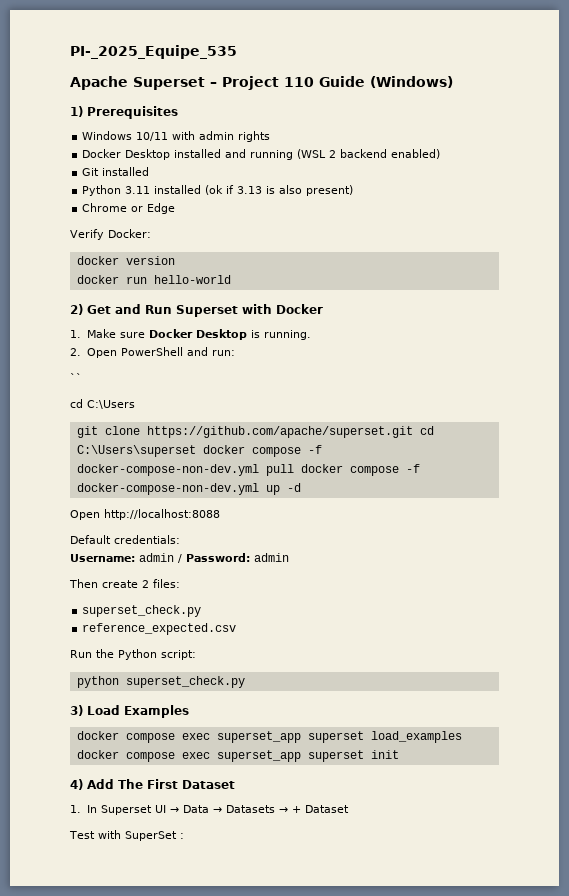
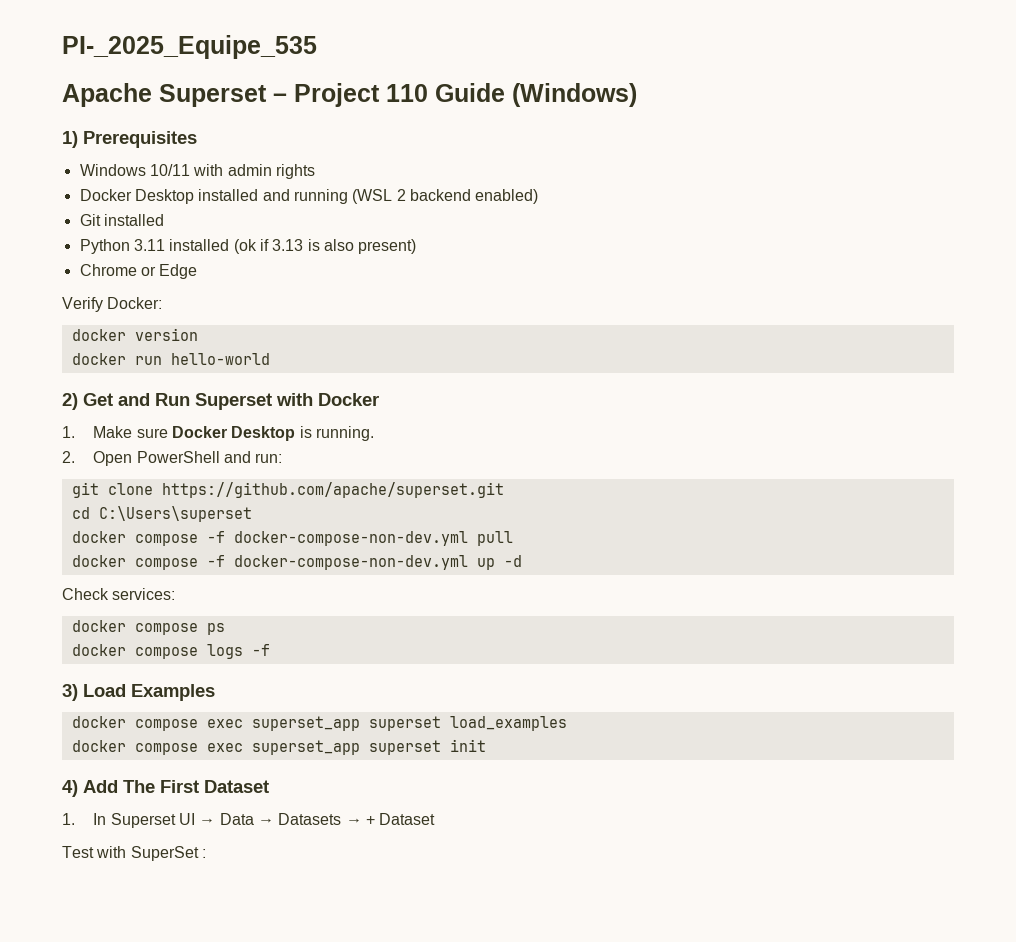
- ``
- cd C:\Users
- git clone https://github.com/apache/superset.git cd C:\Users\superset docker compose -f docker-compose-non-dev.yml pull docker compose -f docker-compose-non-dev.yml up -d
+ git clone https://github.com/apache/superset.git
+ cd C:\Users\superset
+ docker compose -f docker-compose-non-dev.yml pull
+ docker compose -f docker-compose-non-dev.yml up -d
- Open http://localhost:8088
- Default credentials:
- Username: admin / Password: admin
- Then create 2 files:
- superset_check.py
- reference_expected.csv
- Run the Python script:
- python superset_check.py
+ Check services:
+ docker compose ps
+ docker compose logs -f

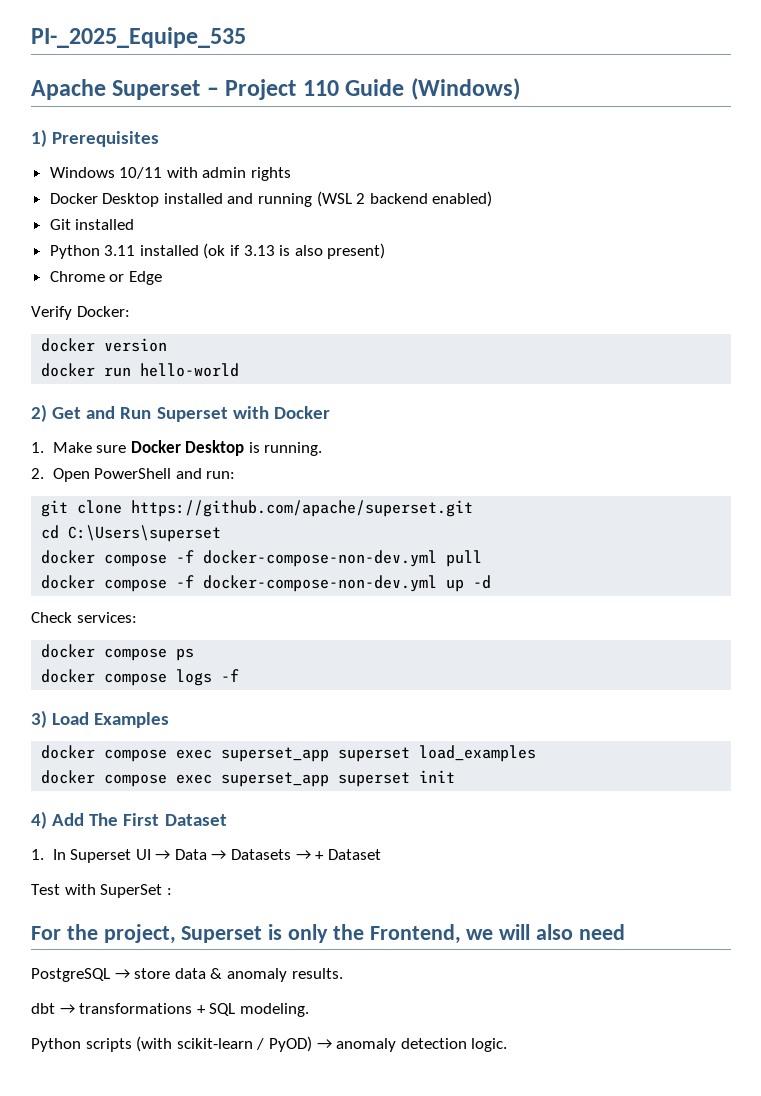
+ For the project, Superset is only the Frontend, we will also need
+ PostgreSQL → store data & anomaly results.
+ dbt → transformations + SQL modeling.
+ Python scripts (with scikit-learn / PyOD) → anomaly detection logic.

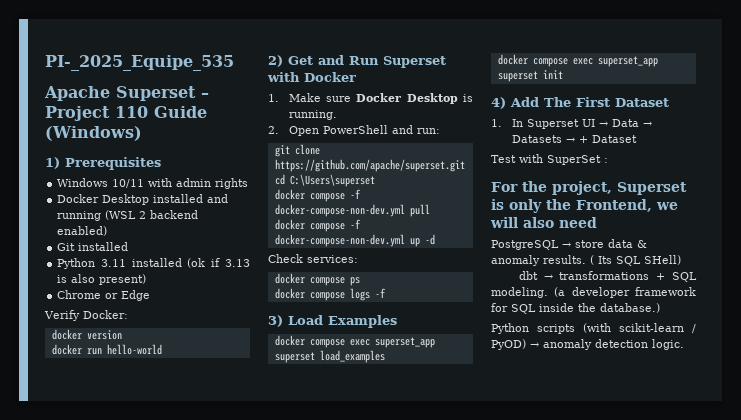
+ ( Its SQL SHell)
+ (a developer framework for SQL inside the database.)

